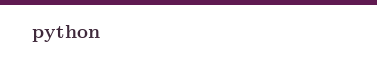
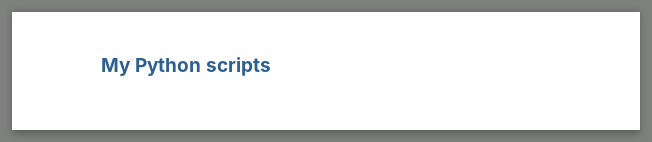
- python
+ My Python scripts

